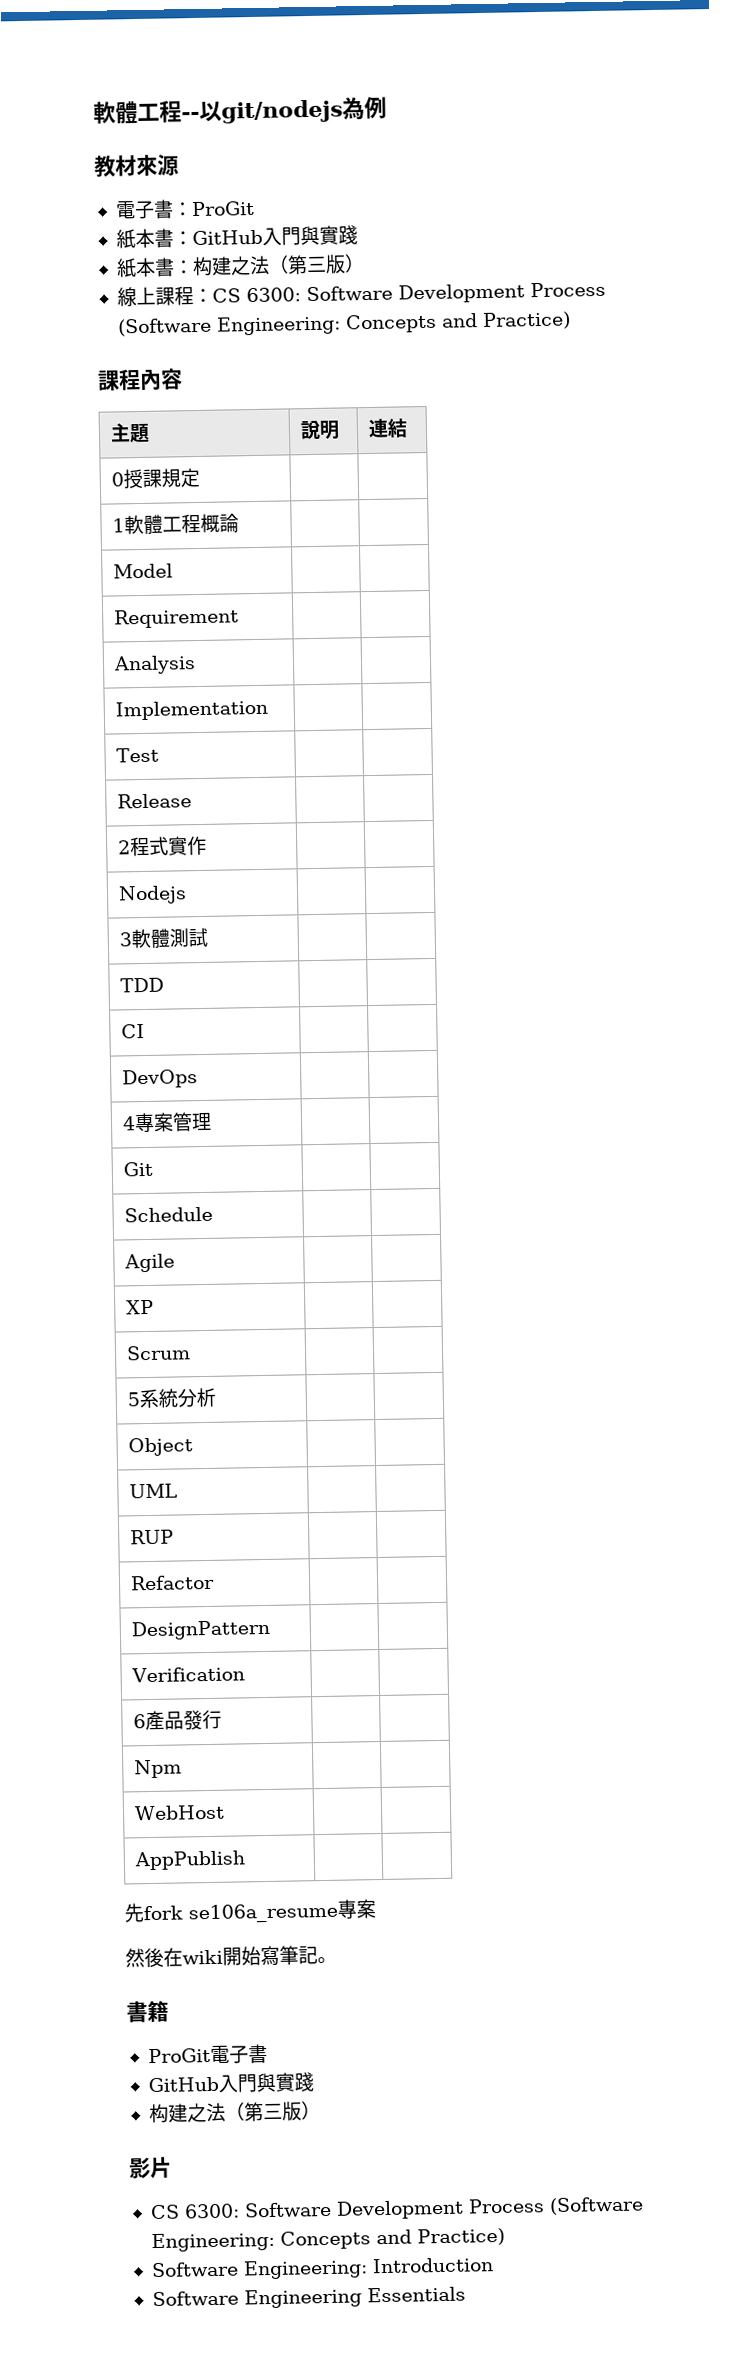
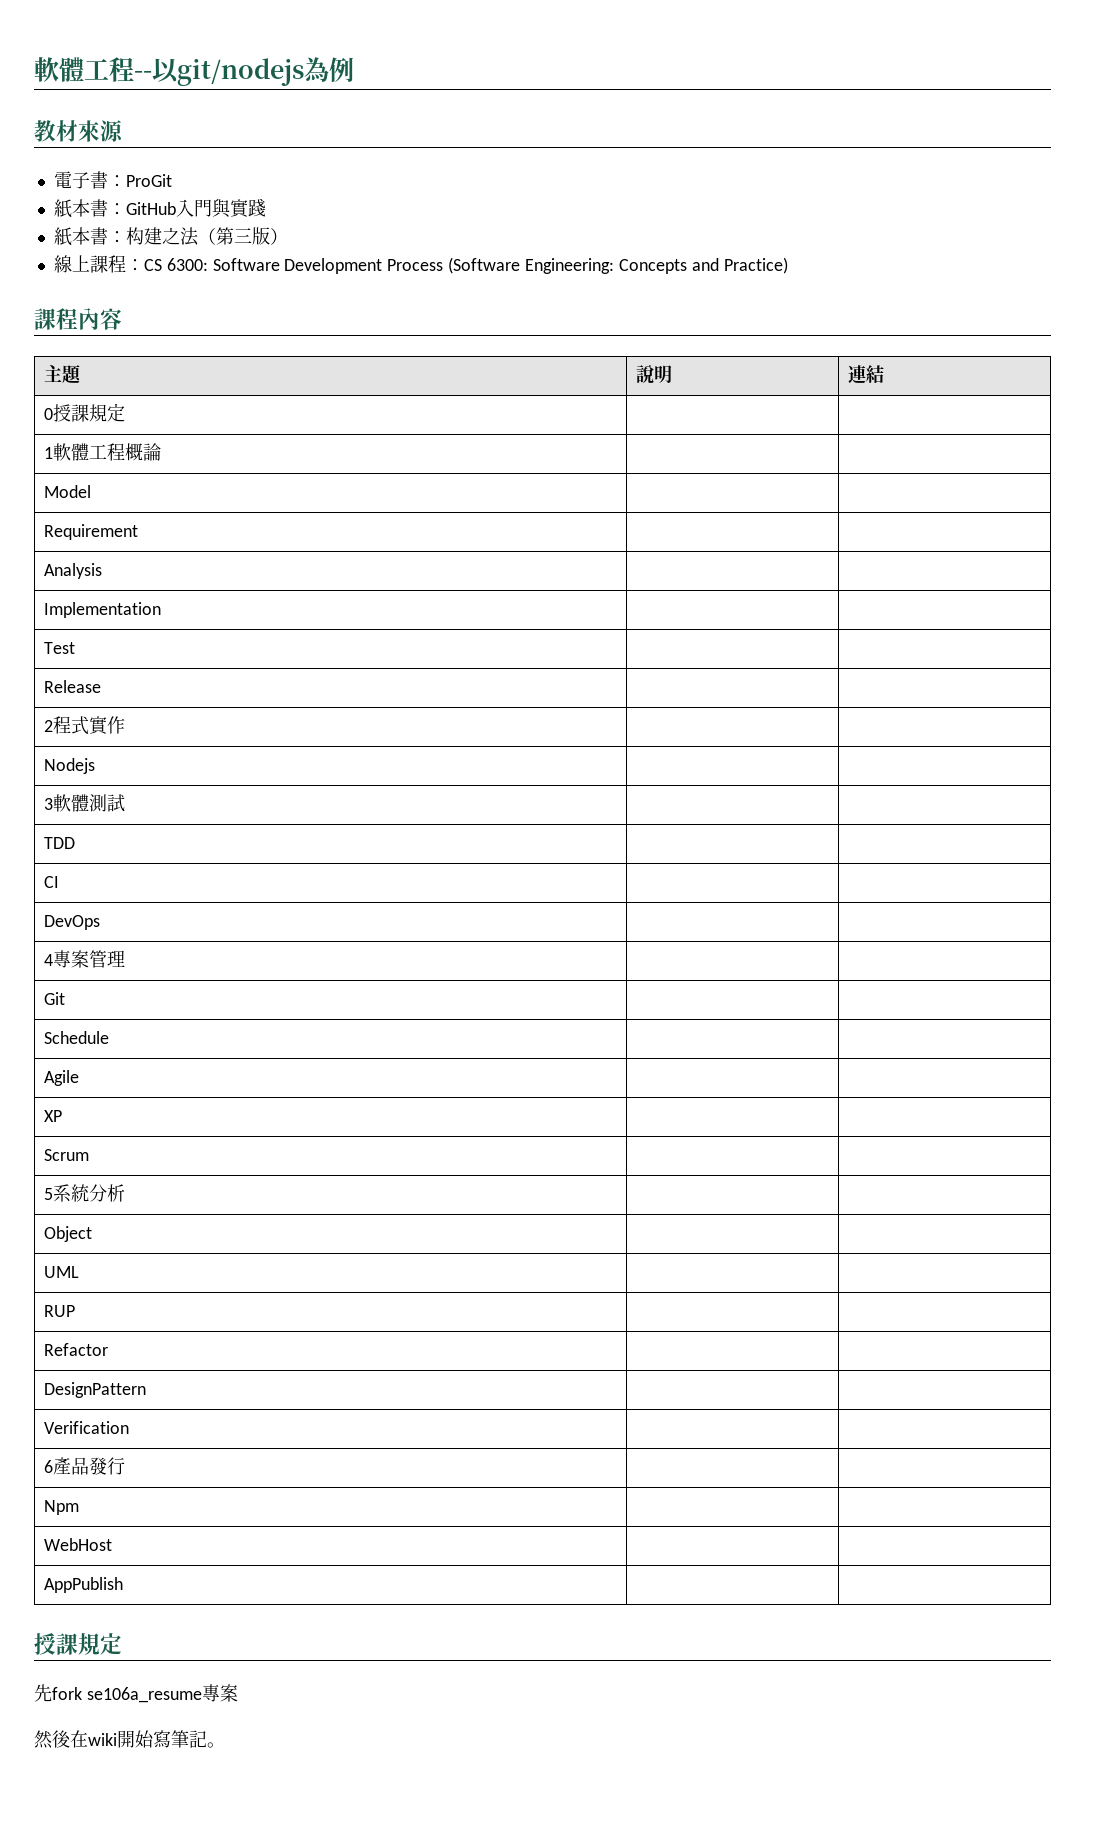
  AppPublish | |
+ 授課規定
- 書籍
- ProGit電子書
- GitHub入門與實踐
- 构建之法（第三版）
- 影片
- CS 6300: Software Development Process (Software Engineering: Concepts and Practice)
- Software Engineering: Introduction
- Software Engineering Essentials

